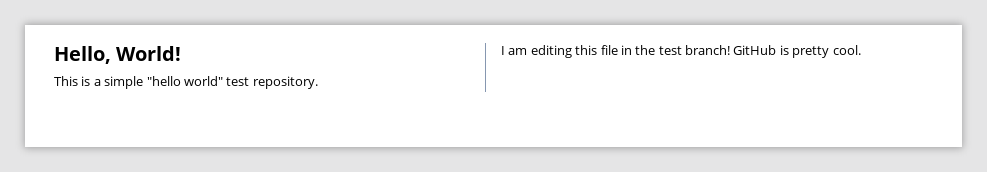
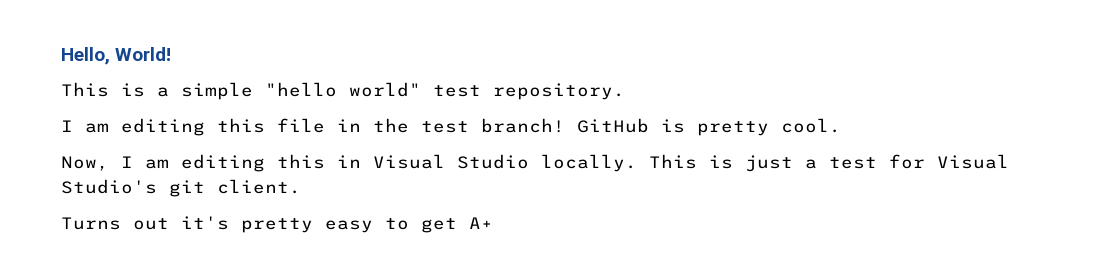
+ Now, I am editing this in Visual Studio locally. This is just a test for Visual Studio's git client.
+ Turns out it's pretty easy to get A+

